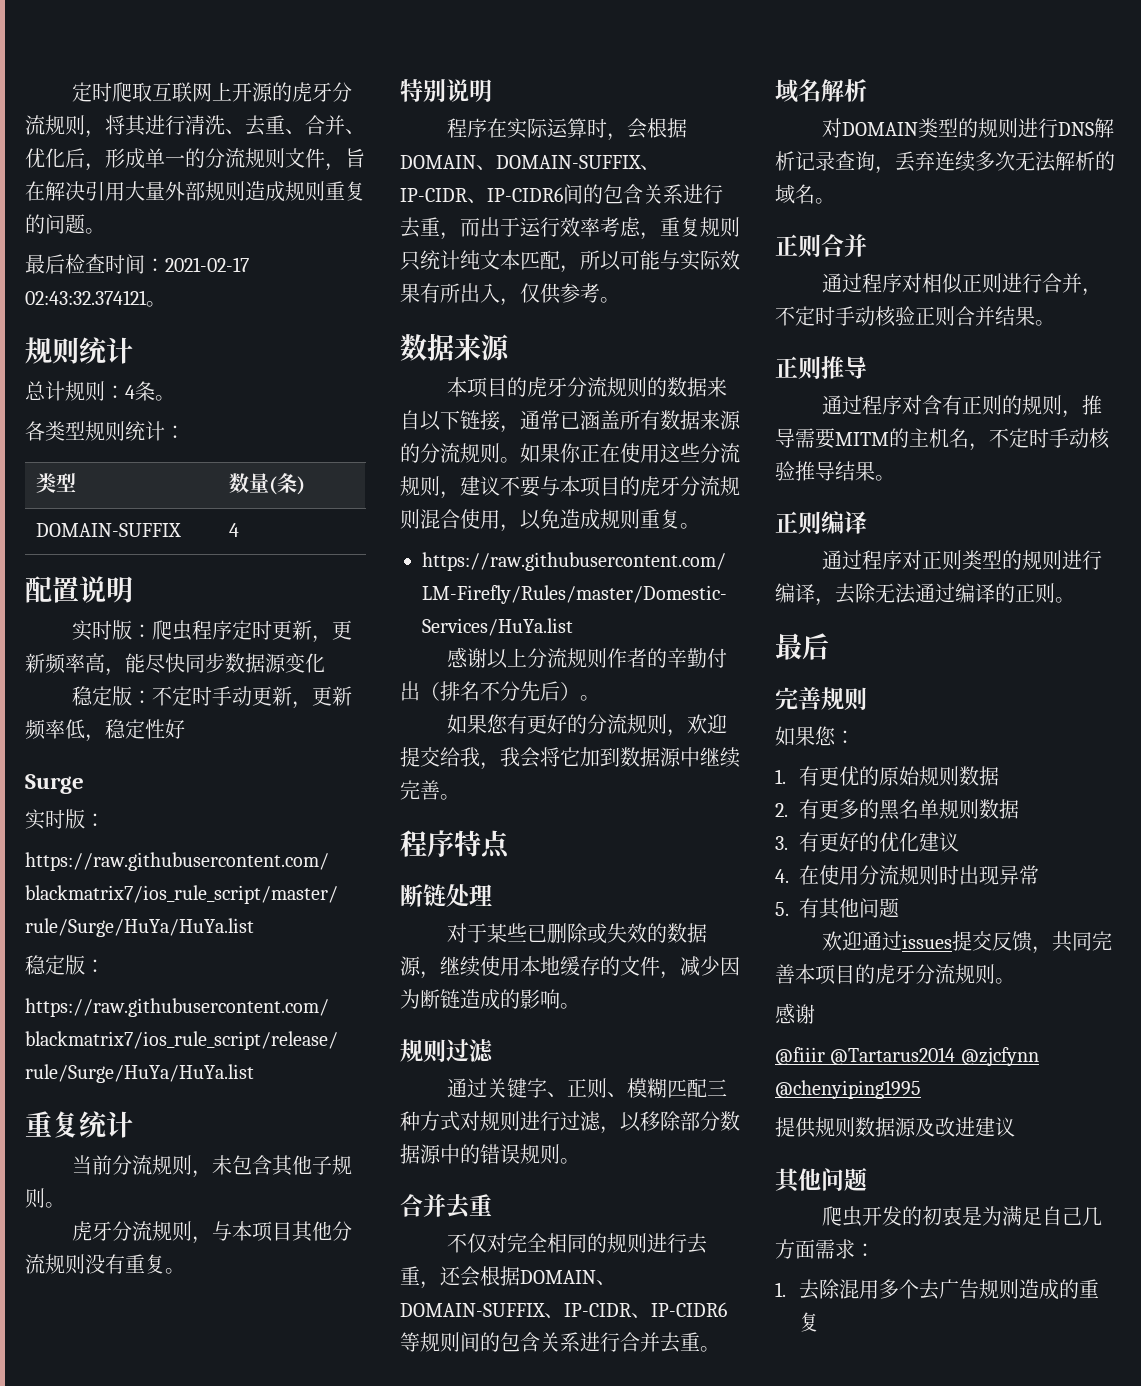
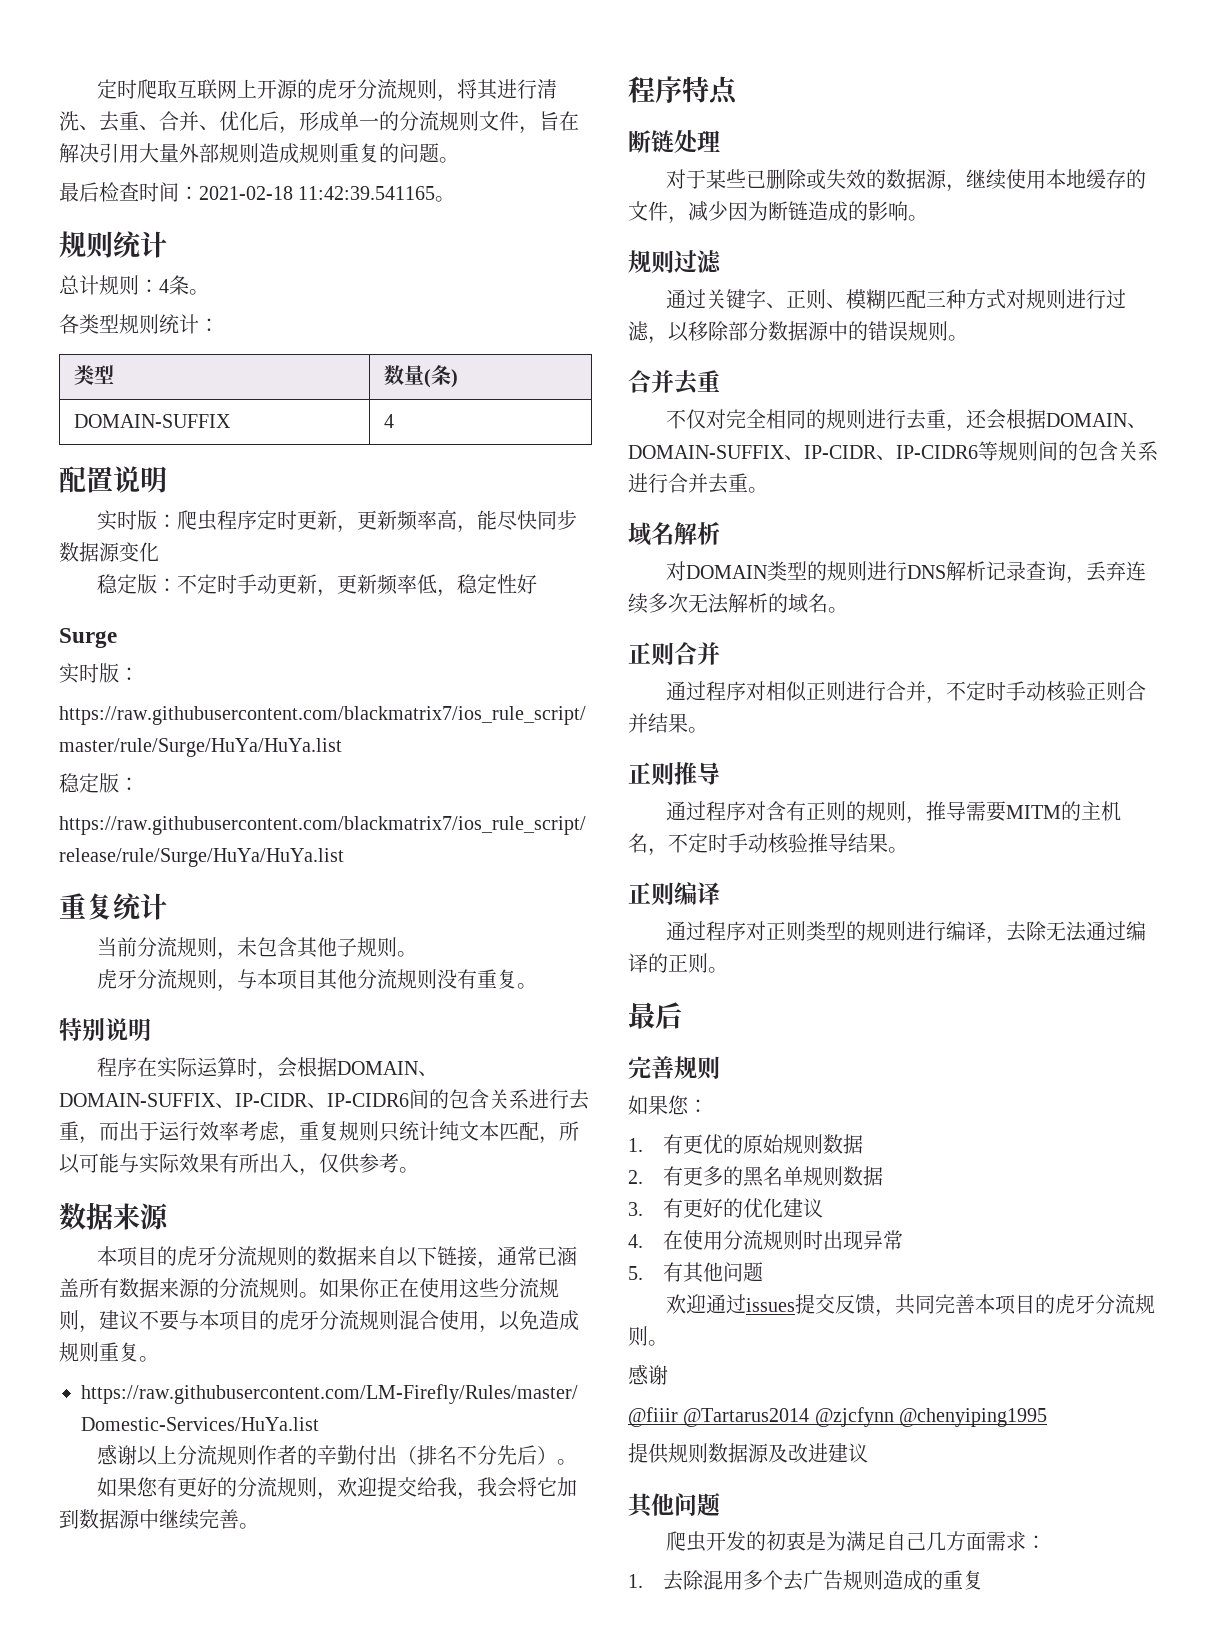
- 最后检查时间：2021-02-17 02:43:32.374121。
+ 最后检查时间：2021-02-18 11:42:39.541165。

